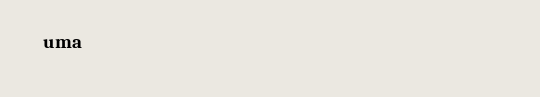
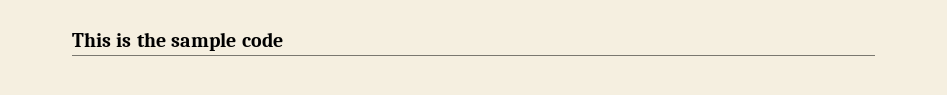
- uma
+ This is the sample code

